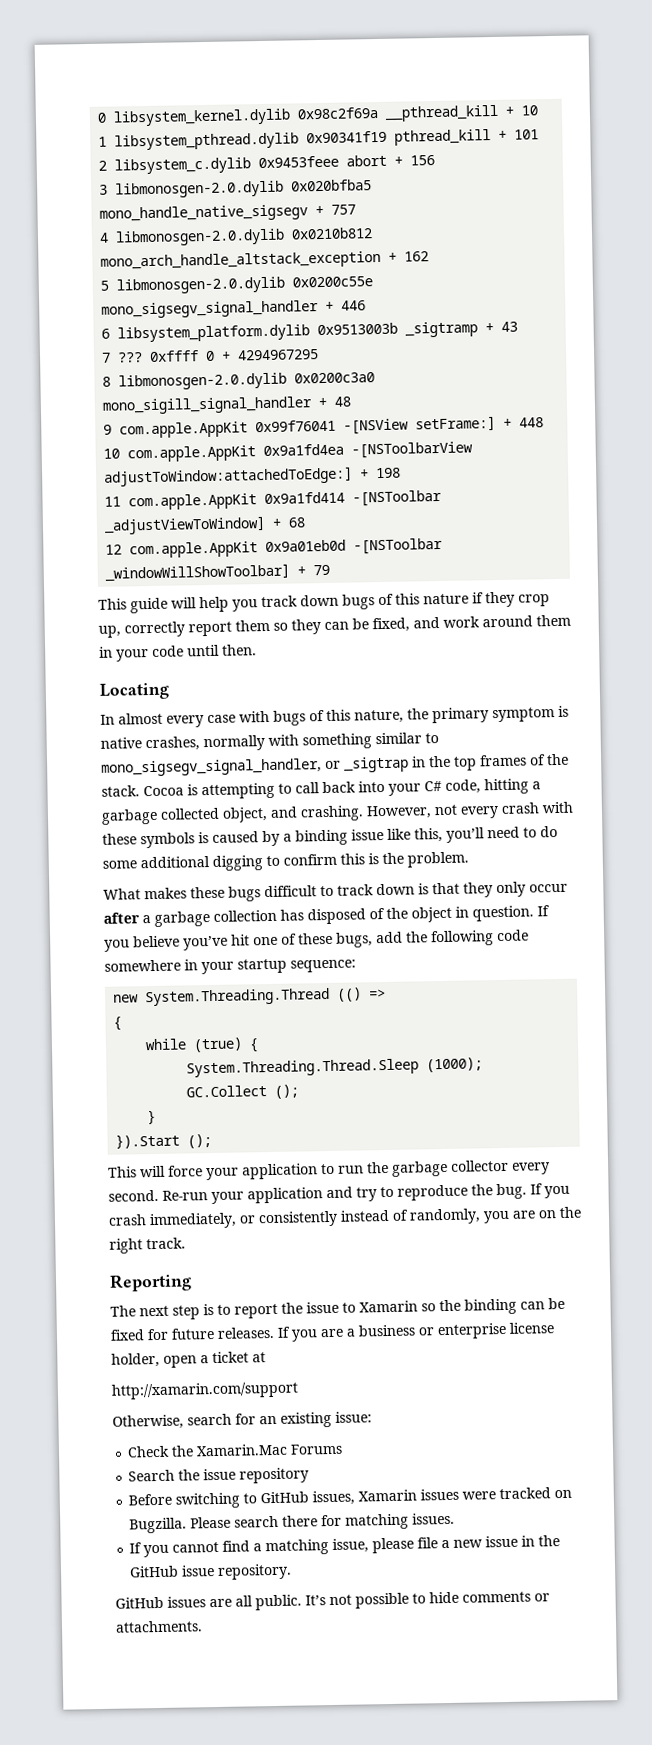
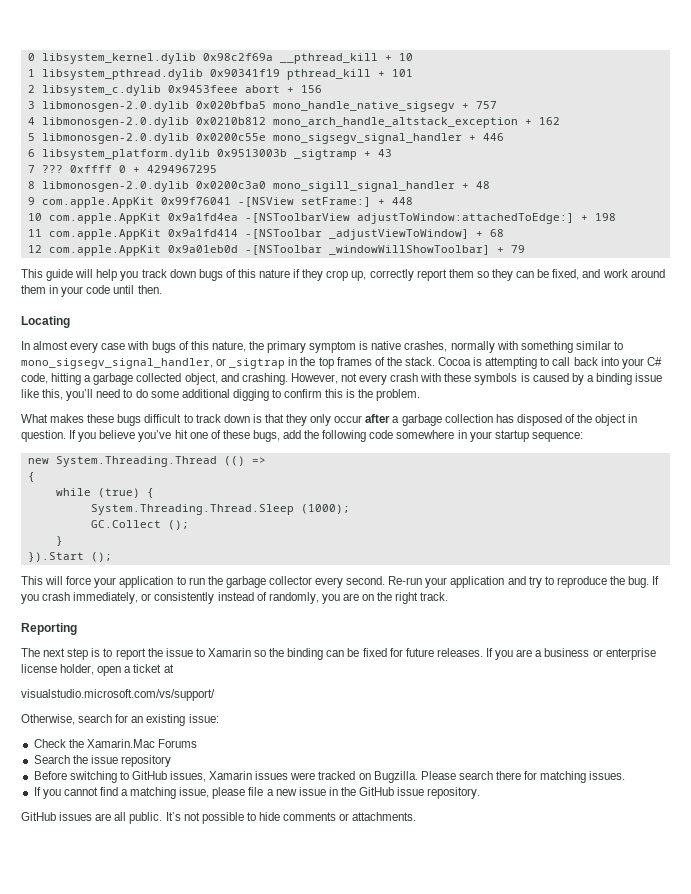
- http://xamarin.com/support
+ visualstudio.microsoft.com/vs/support/

